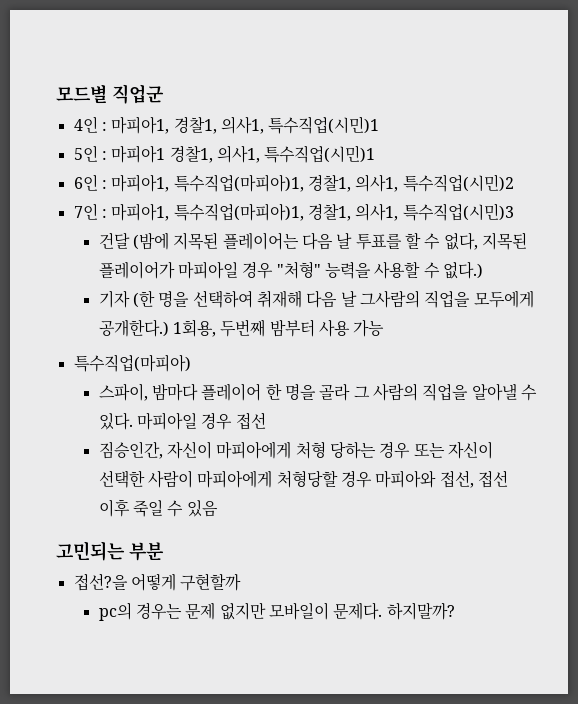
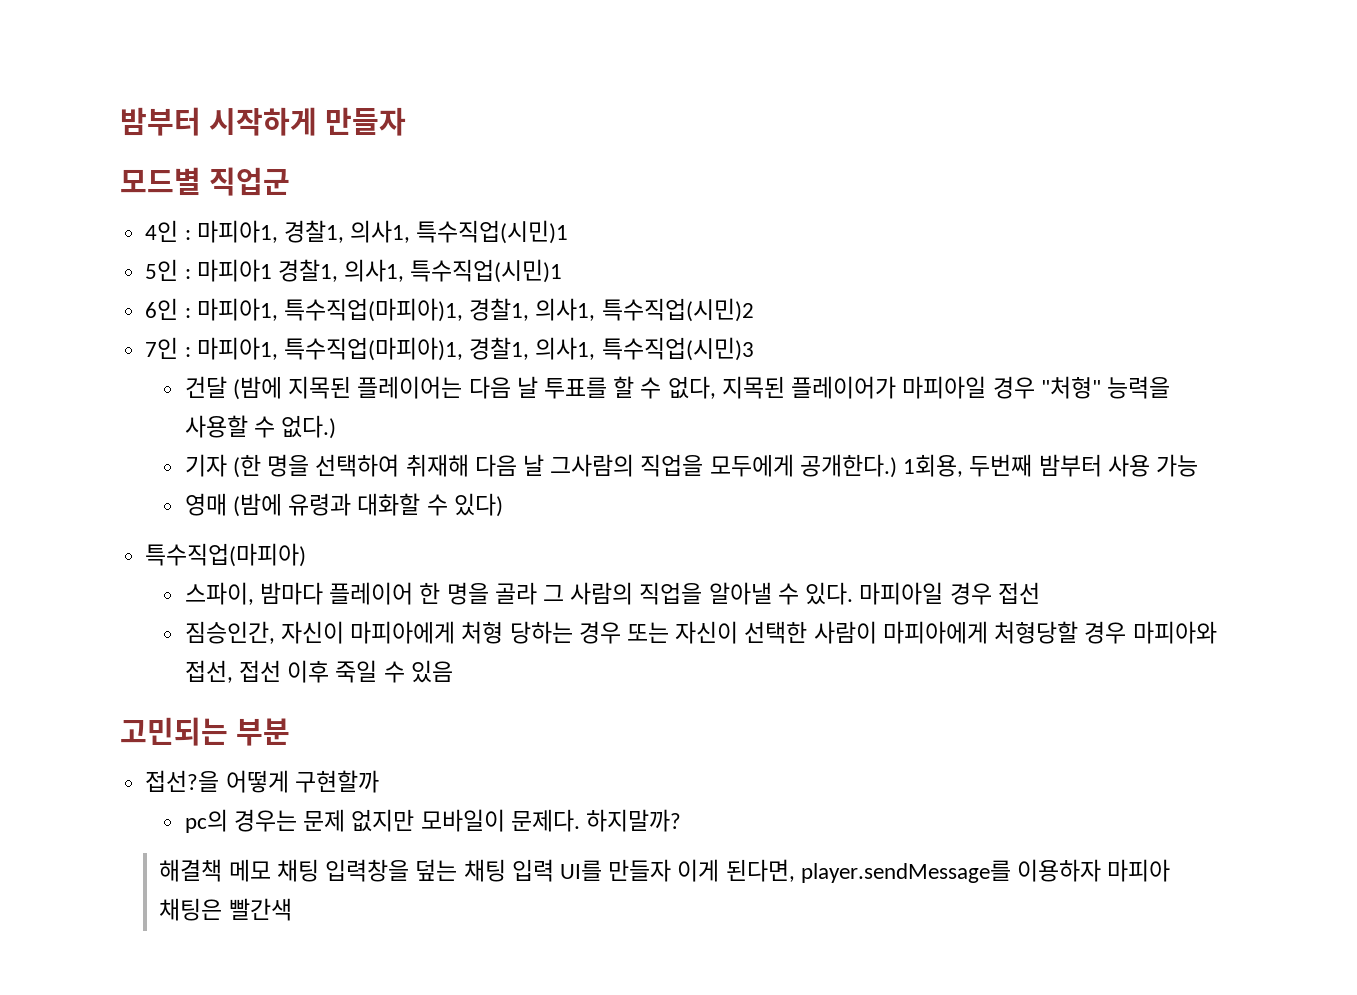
+ 밤부터 시작하게 만들자
+ 영매 (밤에 유령과 대화할 수 있다)
+ 해결책 메모 채팅 입력창을 덮는 채팅 입력 UI를 만들자 이게 된다면, player.sendMessage를 이용하자 마피아 채팅은 빨간색

